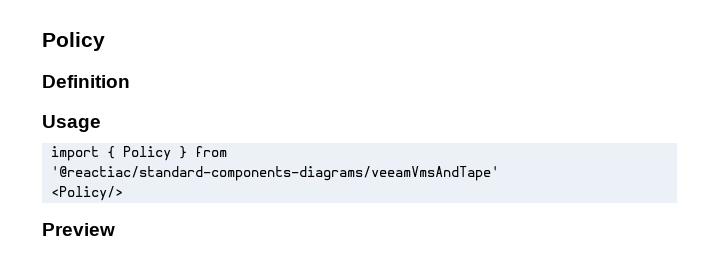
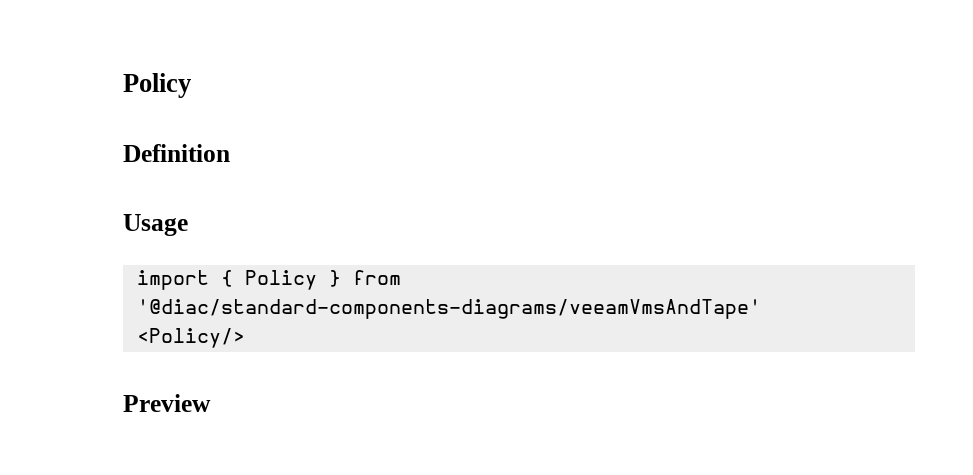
- import { Policy } from '@reactiac/standard-components-diagrams/veeamVmsAndTape'
+ import { Policy } from '@diac/standard-components-diagrams/veeamVmsAndTape'

